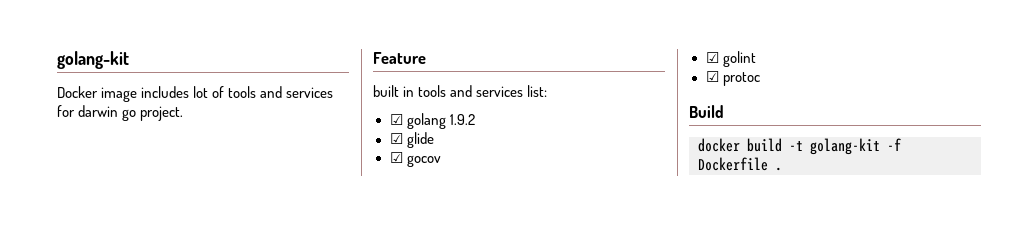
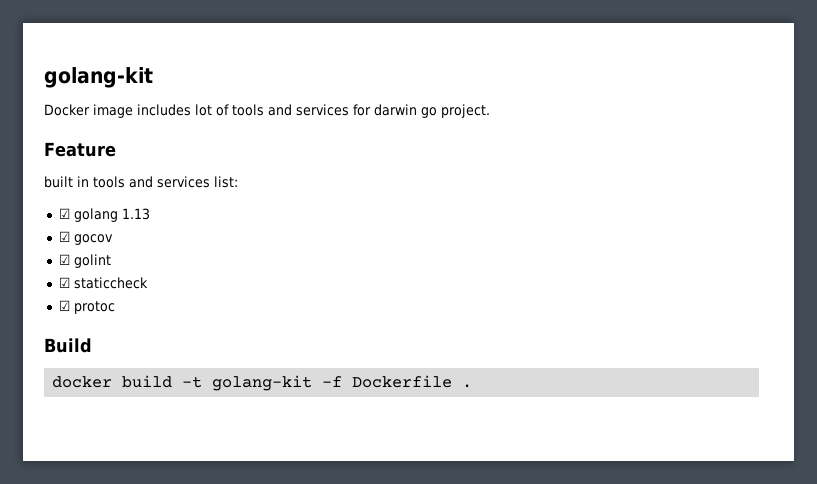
- ☑ golang 1.9.2
- ☑ glide
+ ☑ golang 1.13
+ ☑ staticcheck

